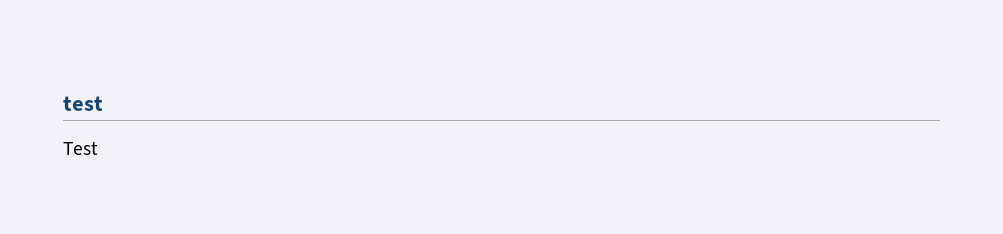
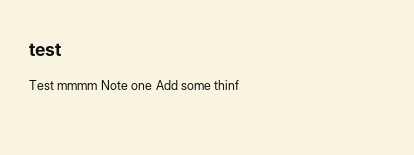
- Test
+ Test mmmm Note one Add some thinf

